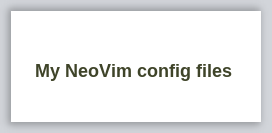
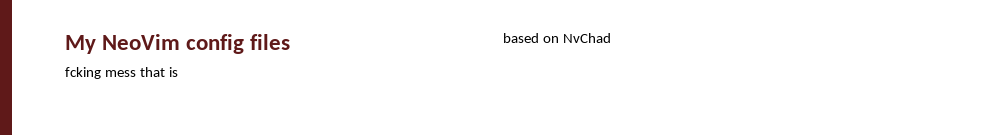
+ fcking mess that is
+ based on NvChad

